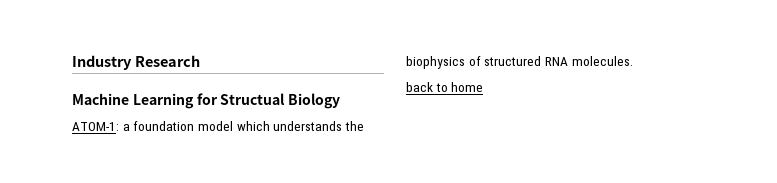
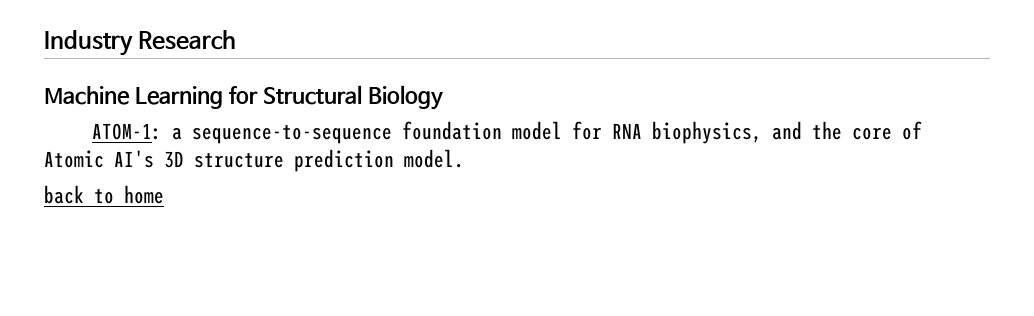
- Machine Learning for Structual Biology
+ Machine Learning for Structural Biology
- ATOM-1: a foundation model which understands the biophysics of structured RNA molecules.
+ ATOM-1: a sequence-to-sequence foundation model for RNA biophysics, and the core of Atomic AI's 3D structure prediction model.

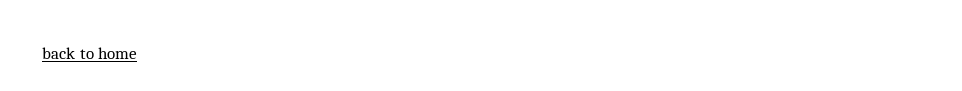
- Industry Research
- Machine Learning for Structural Biology
- ATOM-1: a sequence-to-sequence foundation model for RNA biophysics, and the core of Atomic AI's 3D structure prediction model.

